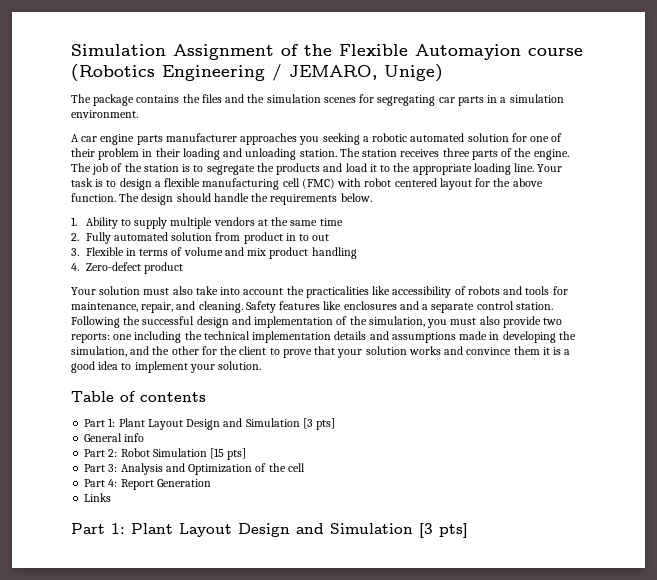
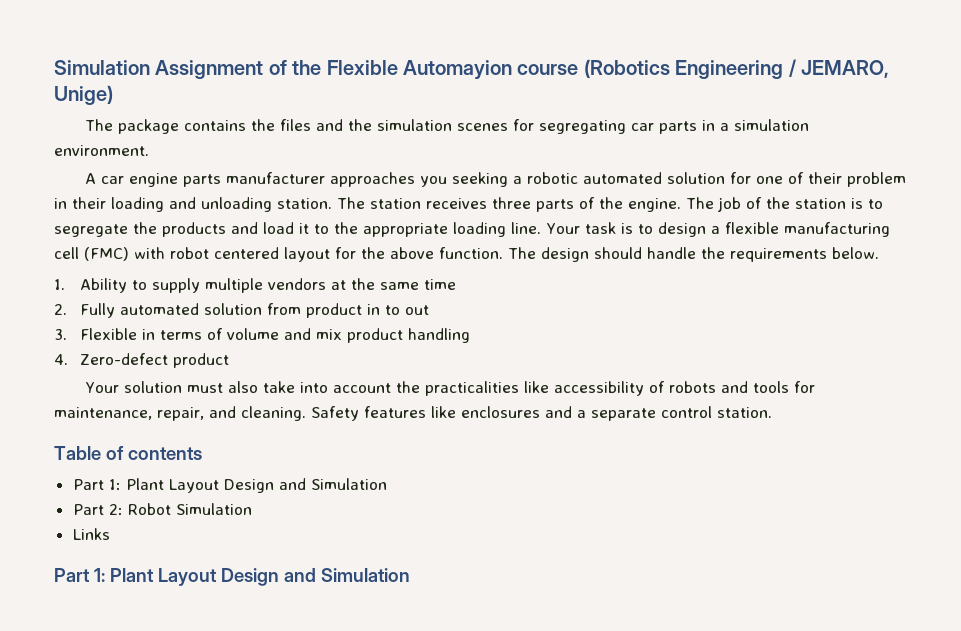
- Following the successful design and implementation of the simulation, you must also provide two reports: one including the technical implementation details and assumptions made in developing the simulation, and the other for the client to prove that your solution works and convince them it is a good idea to implement your solution.
  Table of contents
- Part 1: Plant Layout Design and Simulation [3 pts]
- General info
+ Part 1: Plant Layout Design and Simulation
- Part 2: Robot Simulation [15 pts]
- Part 3: Analysis and Optimization of the cell
- Part 4: Report Generation
+ Part 2: Robot Simulation
  Links
- Part 1: Plant Layout Design and Simulation [3 pts]
+ Part 1: Plant Layout Design and Simulation

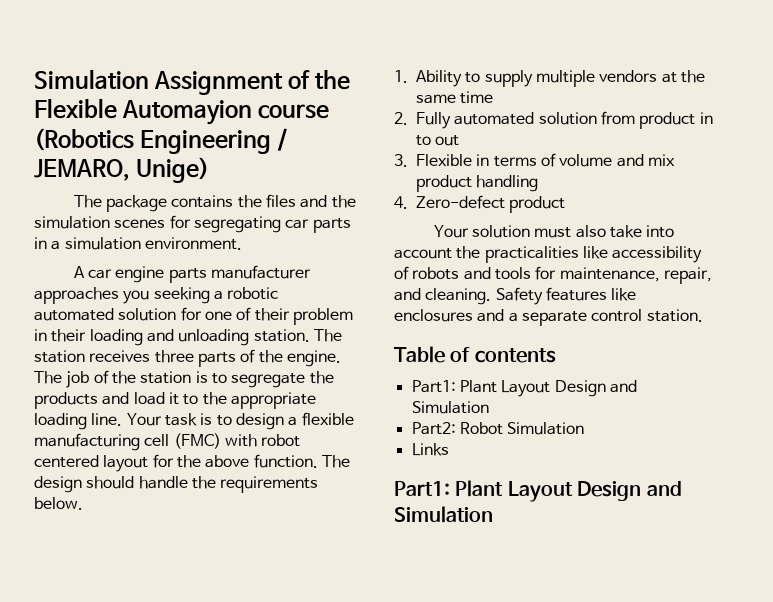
  Table of contents
- Part 1: Plant Layout Design and Simulation
+ Part1: Plant Layout Design and Simulation
- Part 2: Robot Simulation
+ Part2: Robot Simulation
  Links
- Part 1: Plant Layout Design and Simulation
+ Part1: Plant Layout Design and Simulation

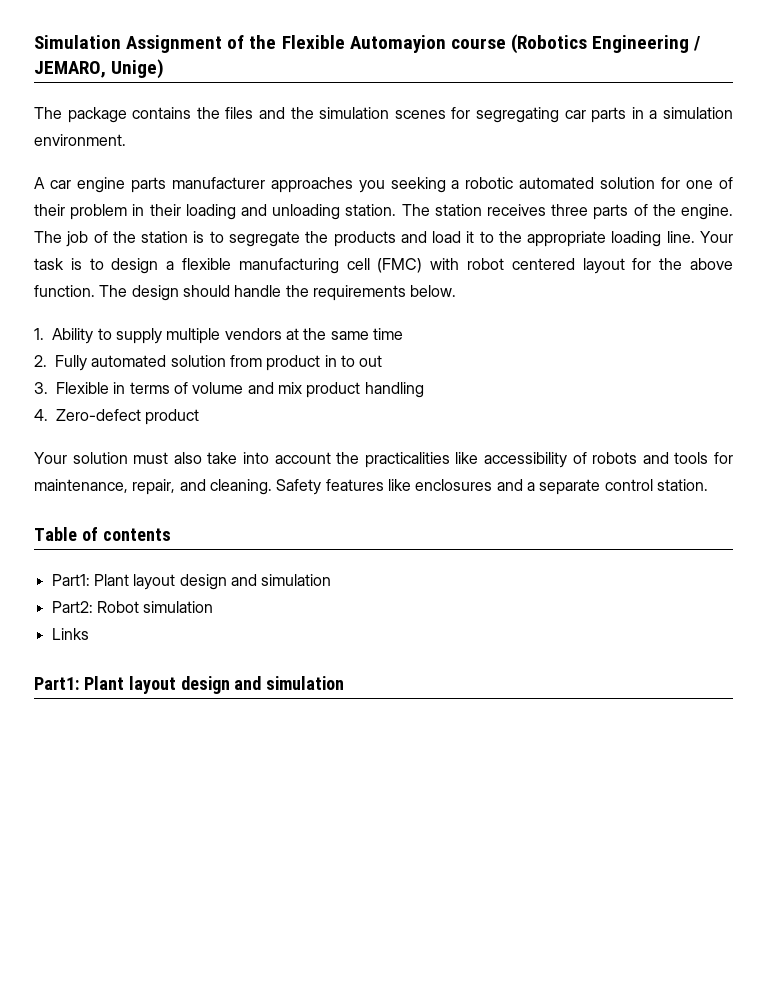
  Table of contents
- Part1: Plant Layout Design and Simulation
+ Part1: Plant layout design and simulation
- Part2: Robot Simulation
+ Part2: Robot simulation
  Links
- Part1: Plant Layout Design and Simulation
+ Part1: Plant layout design and simulation

